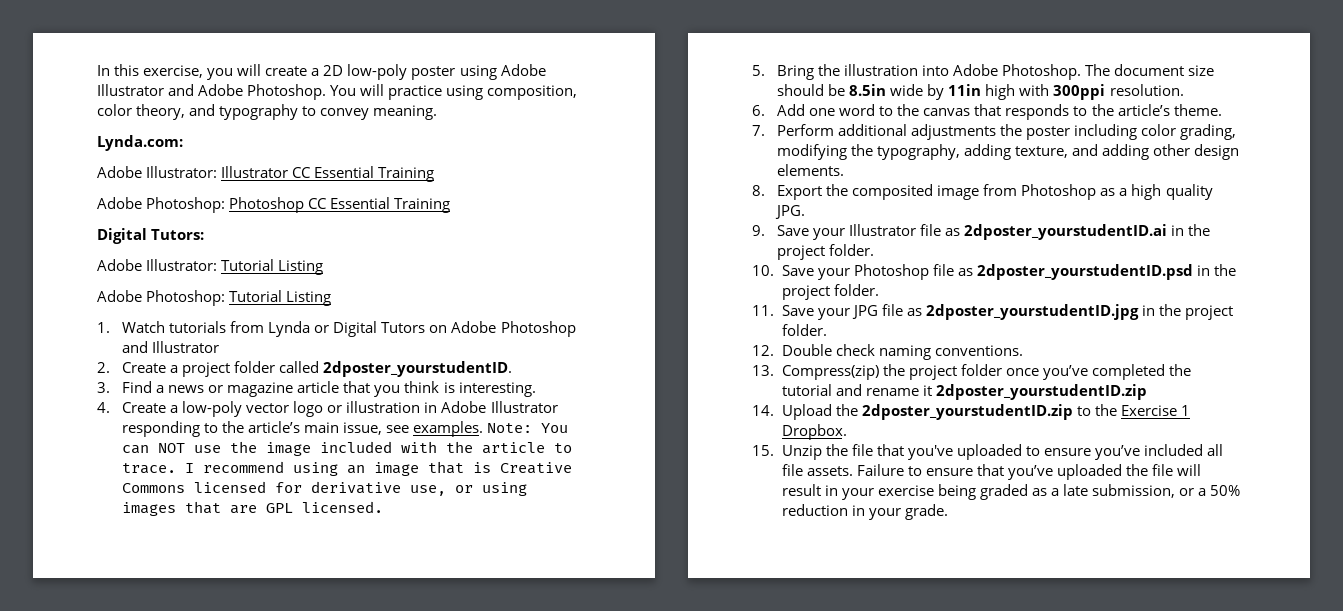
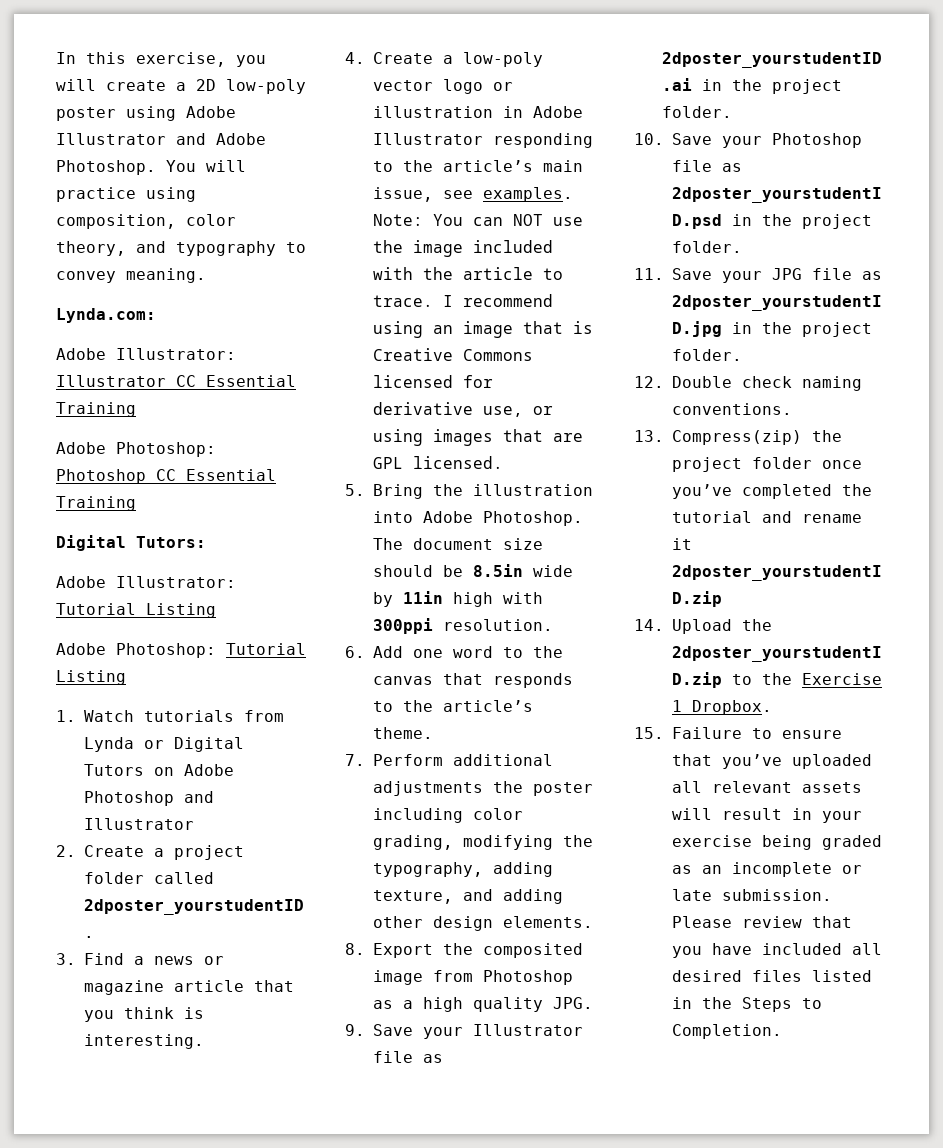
- 15. Unzip the file that you've uploaded to ensure you’ve included all file assets. Failure to ensure that you’ve uploaded the file will result in your exercise being graded as a late submission, or a 50% reduction in your grade.
+ 15. Failure to ensure that you’ve uploaded all relevant assets will result in your exercise being graded as an incomplete or late submission. Please review that you have included all desired files listed in the Steps to Completion.

